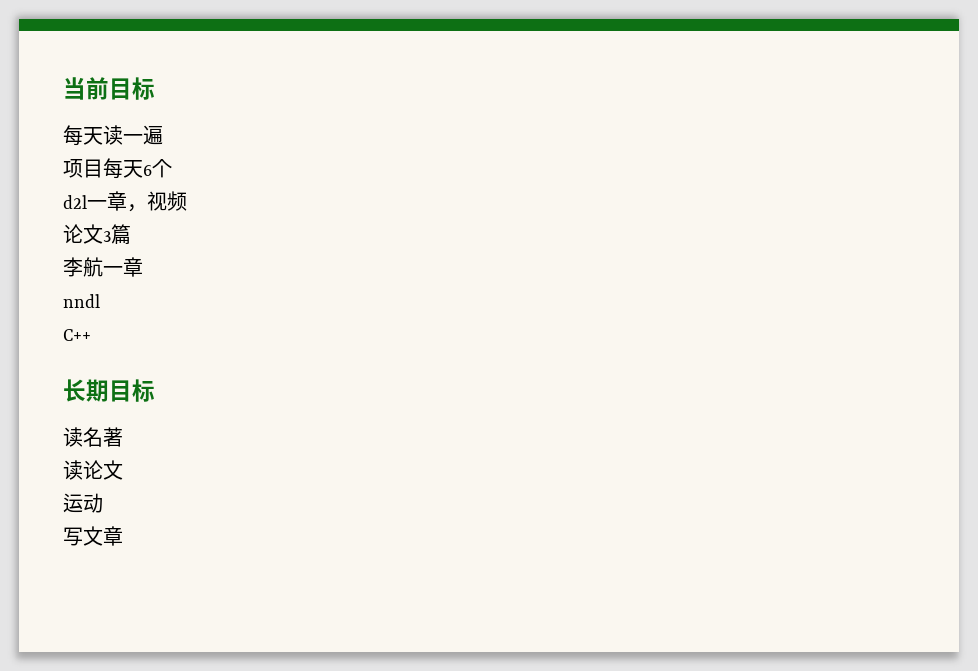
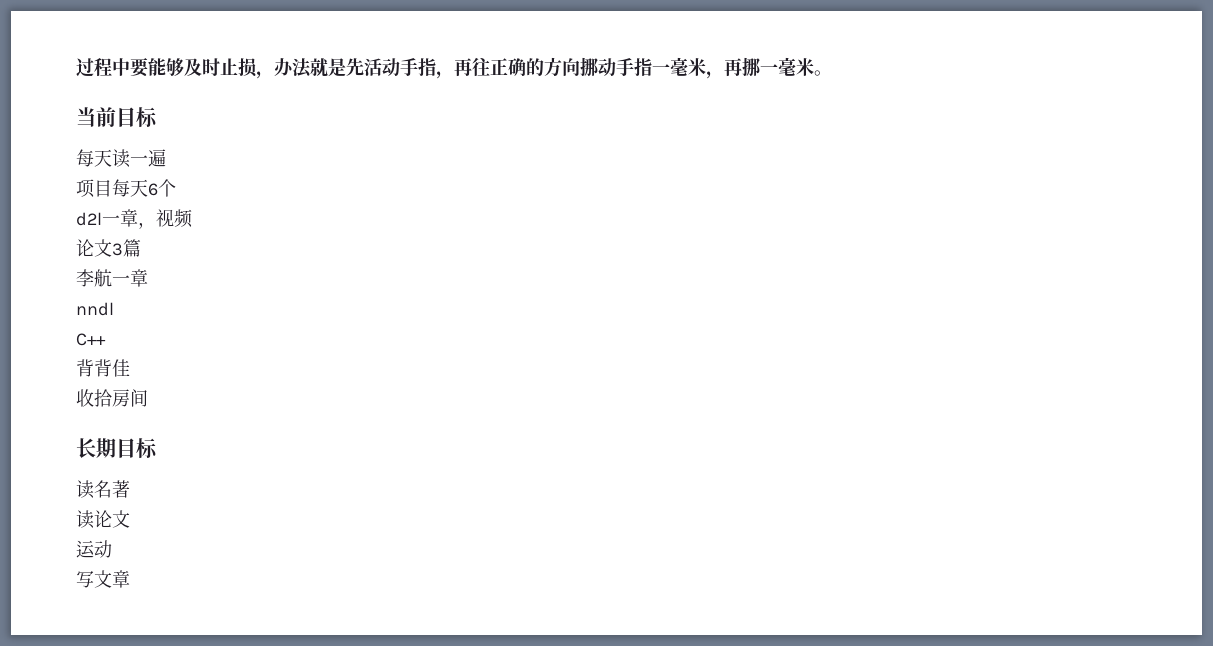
+ 过程中要能够及时止损，办法就是先活动手指，再往正确的方向挪动手指一毫米，再挪一毫米。
+ 背背佳
+ 收拾房间

